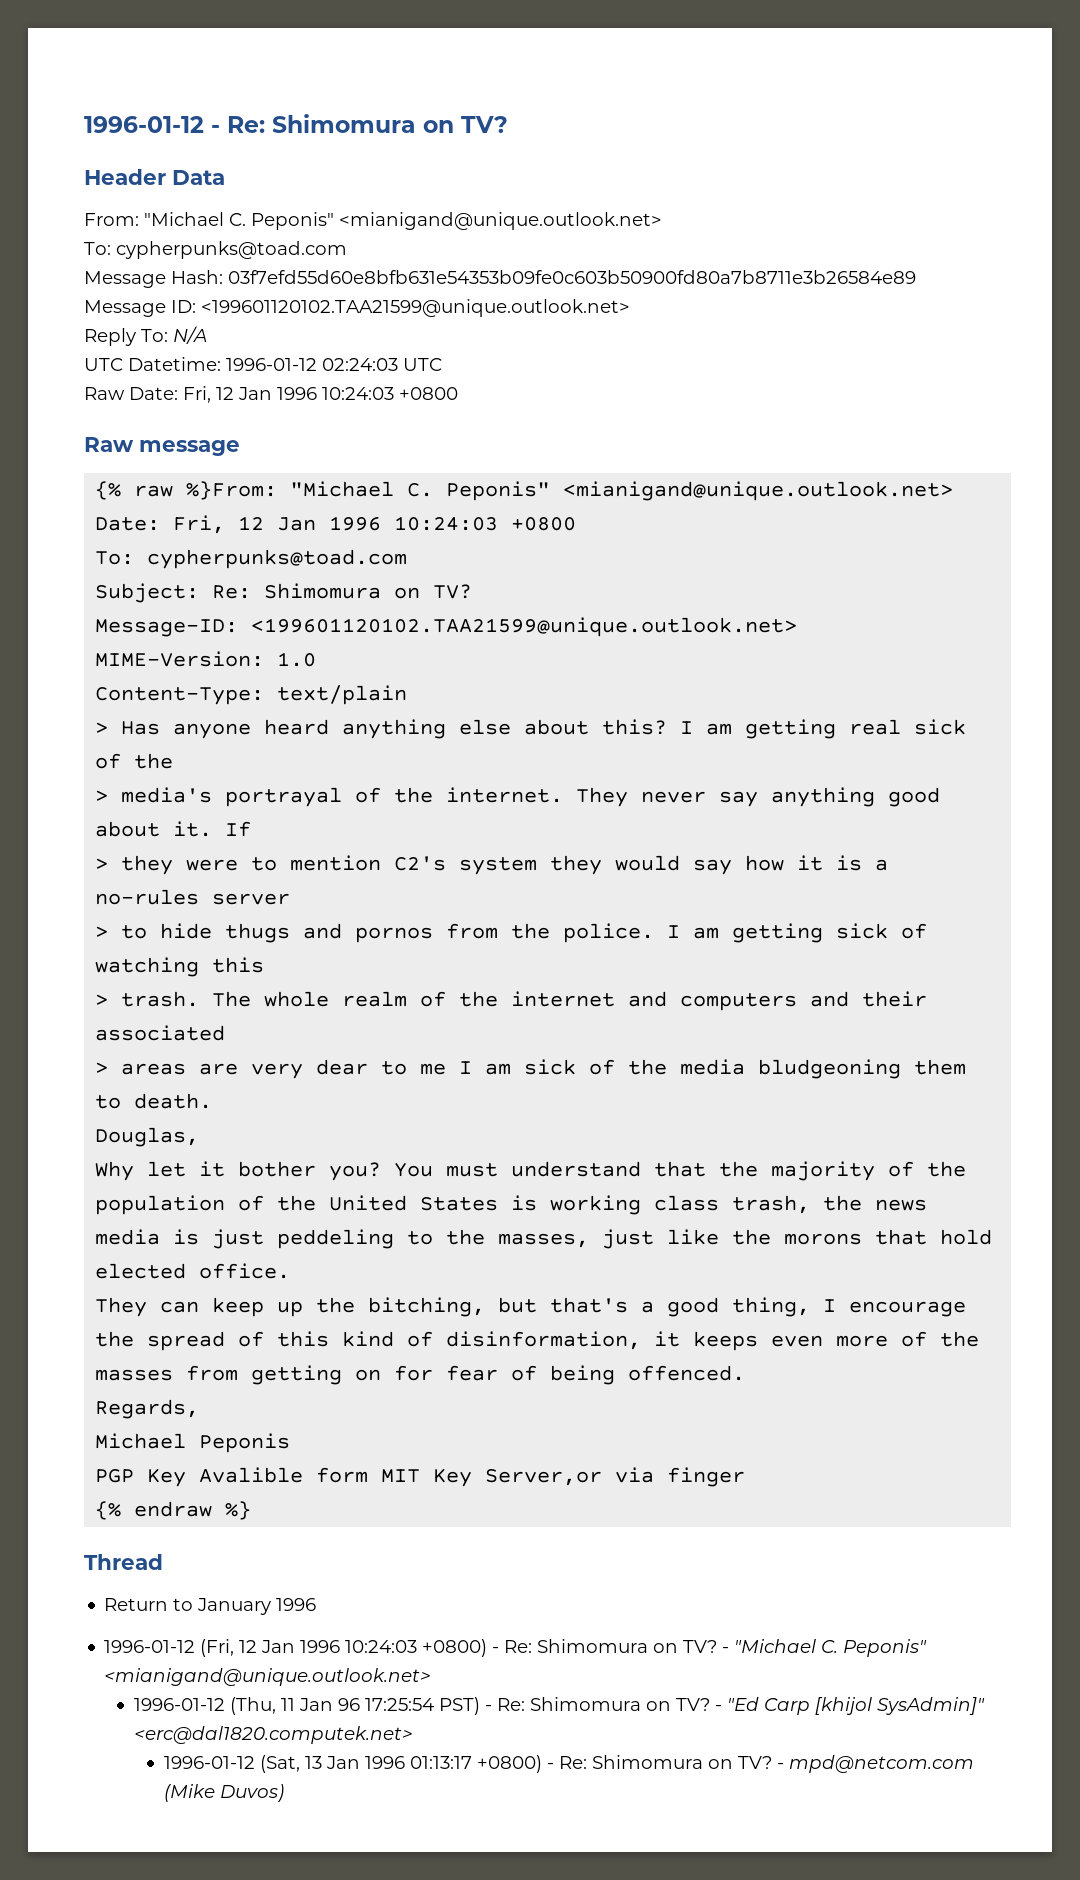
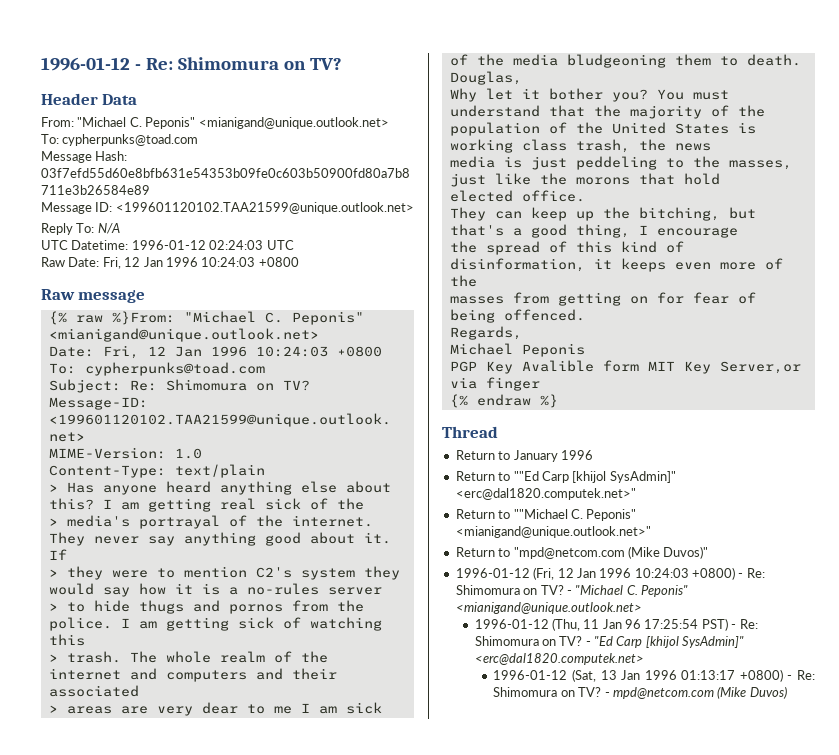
+ Return to ""Ed Carp [khijol SysAdmin]" <erc@dal1820.computek.net>"
+ Return to ""Michael C. Peponis" <mianigand@unique.outlook.net>"
+ Return to "mpd@netcom.com (Mike Duvos)"

